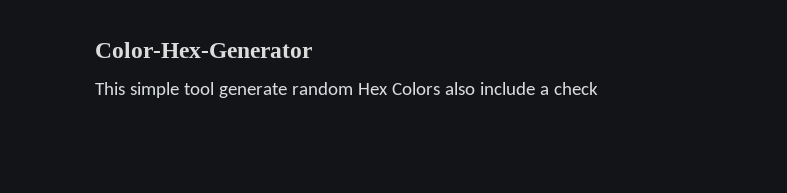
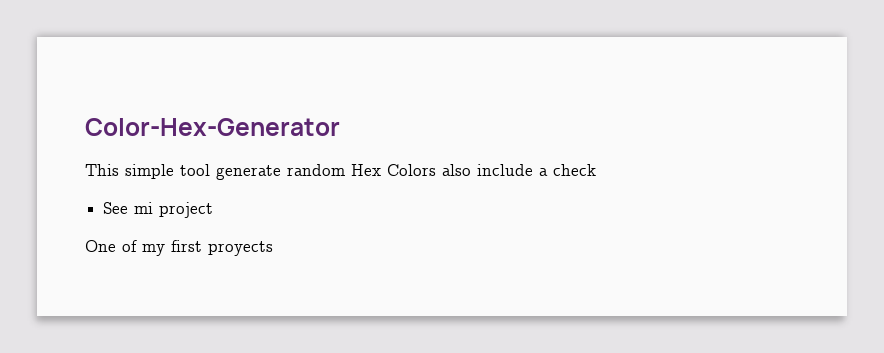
+ See mi project
+ One of my first proyects

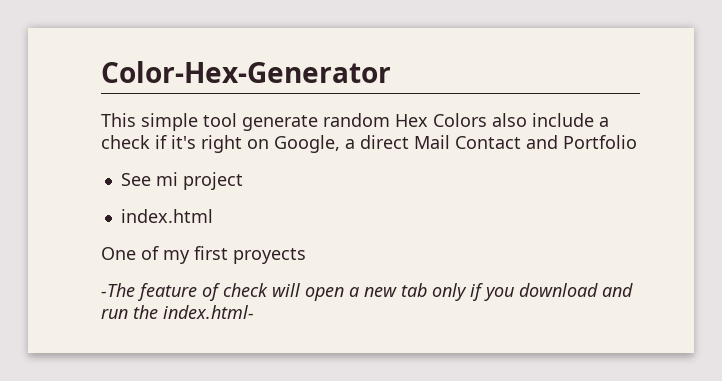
- This simple tool generate random Hex Colors also include a check
+ This simple tool generate random Hex Colors also include a check if it's right on Google, a direct Mail Contact and Portfolio
+ index.html
+ -The feature of check will open a new tab only if you download and run the index.html-

